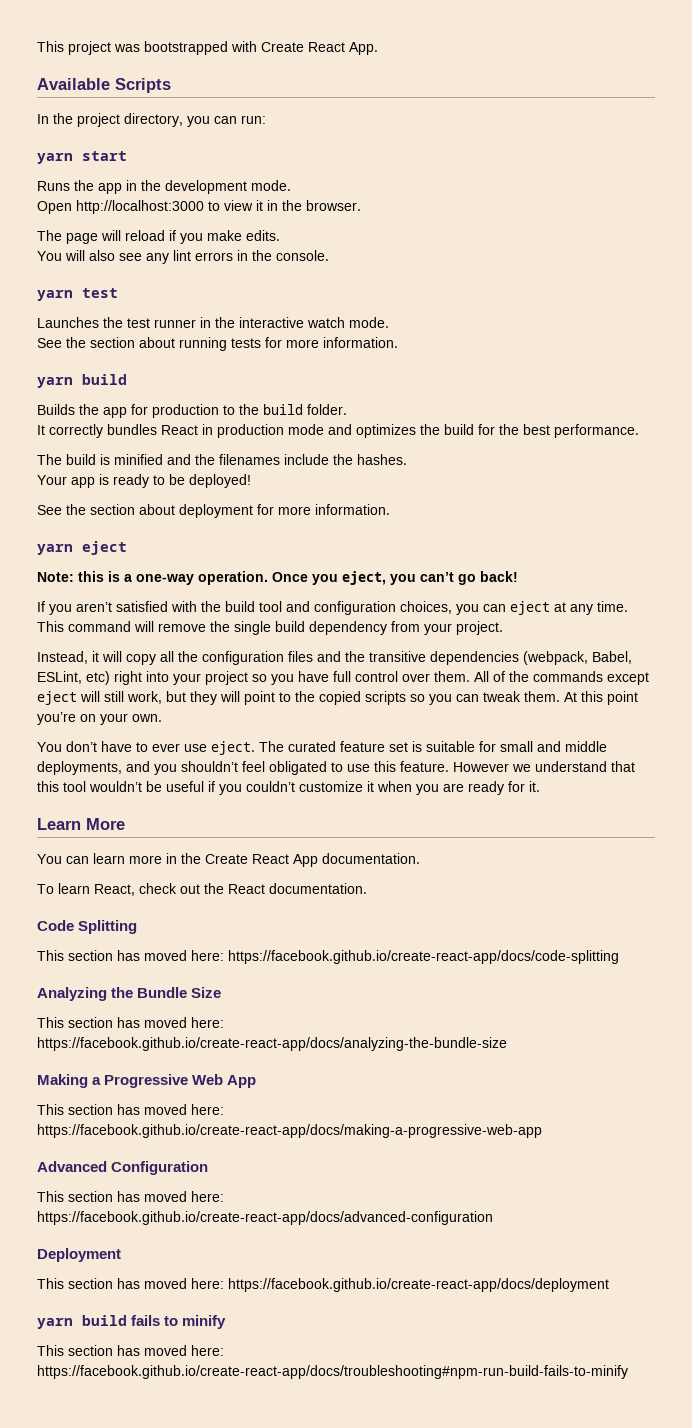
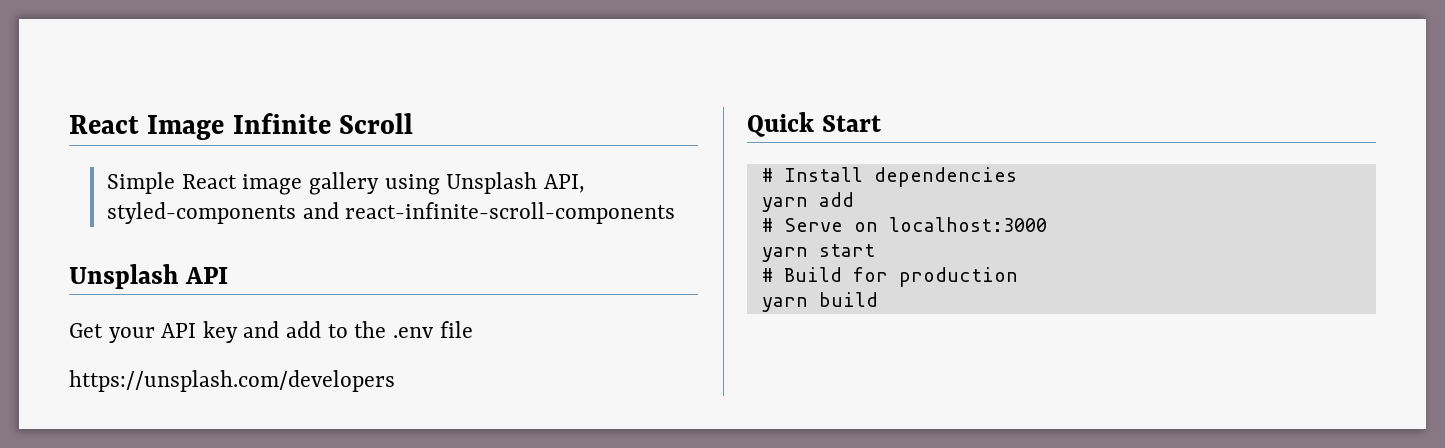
- This project was bootstrapped with Create React App.
- Available Scripts
- In the project directory, you can run:
+ React Image Infinite Scroll
+ Simple React image gallery using Unsplash API, styled-components and react-infinite-scroll-components
+ Unsplash API
+ Get your API key and add to the .env file
+ https://unsplash.com/developers
+ Quick Start
+ # Install dependencies
+ yarn add
+ # Serve on localhost:3000
  yarn start
- Runs the app in the development mode.
- Open http://localhost:3000 to view it in the browser.
- The page will reload if you make edits.
- You will also see any lint errors in the console.
- yarn test
- Launches the test runner in the interactive watch mode.
- See the section about running tests for more information.
+ # Build for production
  yarn build
- Builds the app for production to the build folder.
- It correctly bundles React in production mode and optimizes the build for the best performance.
- The build is minified and the filenames include the hashes.
- Your app is ready to be deployed!
- See the section about deployment for more information.
- yarn eject
- Note: this is a one-way operation. Once you eject, you can’t go back!
- If you aren’t satisfied with the build tool and configuration choices, you can eject at any time. This command will remove the single build dependency from your project.
- Instead, it will copy all the configuration files and the transitive dependencies (webpack, Babel, ESLint, etc) right into your project so you have full control over them. All of the commands except eject will still work, but they will point to the copied scripts so you can tweak them. At this point you’re on your own.
- You don’t have to ever use eject. The curated feature set is suitable for small and middle deployments, and you shouldn’t feel obligated to use this feature. However we understand that this tool wouldn’t be useful if you couldn’t customize it when you are ready for it.
- Learn More
- You can learn more in the Create React App documentation.
- To learn React, check out the React documentation.
- Code Splitting
- This section has moved here: https://facebook.github.io/create-react-app/docs/code-splitting
- Analyzing the Bundle Size
- This section has moved here: https://facebook.github.io/create-react-app/docs/analyzing-the-bundle-size
- Making a Progressive Web App
- This section has moved here: https://facebook.github.io/create-react-app/docs/making-a-progressive-web-app
- Advanced Configuration
- This section has moved here: https://facebook.github.io/create-react-app/docs/advanced-configuration
- Deployment
- This section has moved here: https://facebook.github.io/create-react-app/docs/deployment
- yarn build fails to minify
- This section has moved here: https://facebook.github.io/create-react-app/docs/troubleshooting#npm-run-build-fails-to-minify

